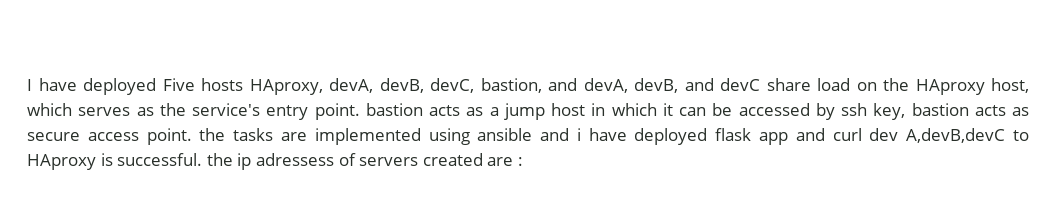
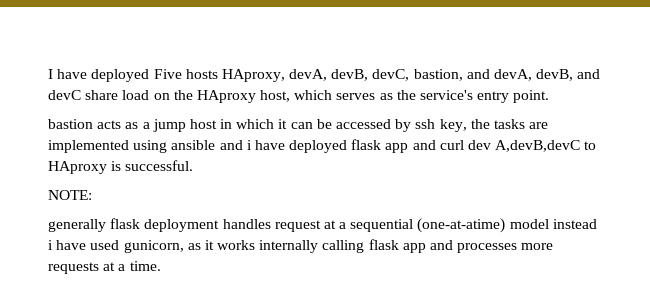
- I have deployed Five hosts HAproxy, devA, devB, devC, bastion, and devA, devB, and devC share load on the HAproxy host, which serves as the service's entry point. bastion acts as a jump host in which it can be accessed by ssh key, bastion acts as secure access point. the tasks are implemented using ansible and i have deployed flask app and curl dev A,devB,devC to HAproxy is successful. the ip adressess of servers created are :
+ I have deployed Five hosts HAproxy, devA, devB, devC, bastion, and devA, devB, and devC share load on the HAproxy host, which serves as the service's entry point.
+ bastion acts as a jump host in which it can be accessed by ssh key, the tasks are implemented using ansible and i have deployed flask app and curl dev A,devB,devC to HAproxy is successful.
+ NOTE:
+ generally flask deployment handles request at a sequential (one-at-atime) model instead i have used gunicorn, as it works internally calling flask app and processes more requests at a time.

